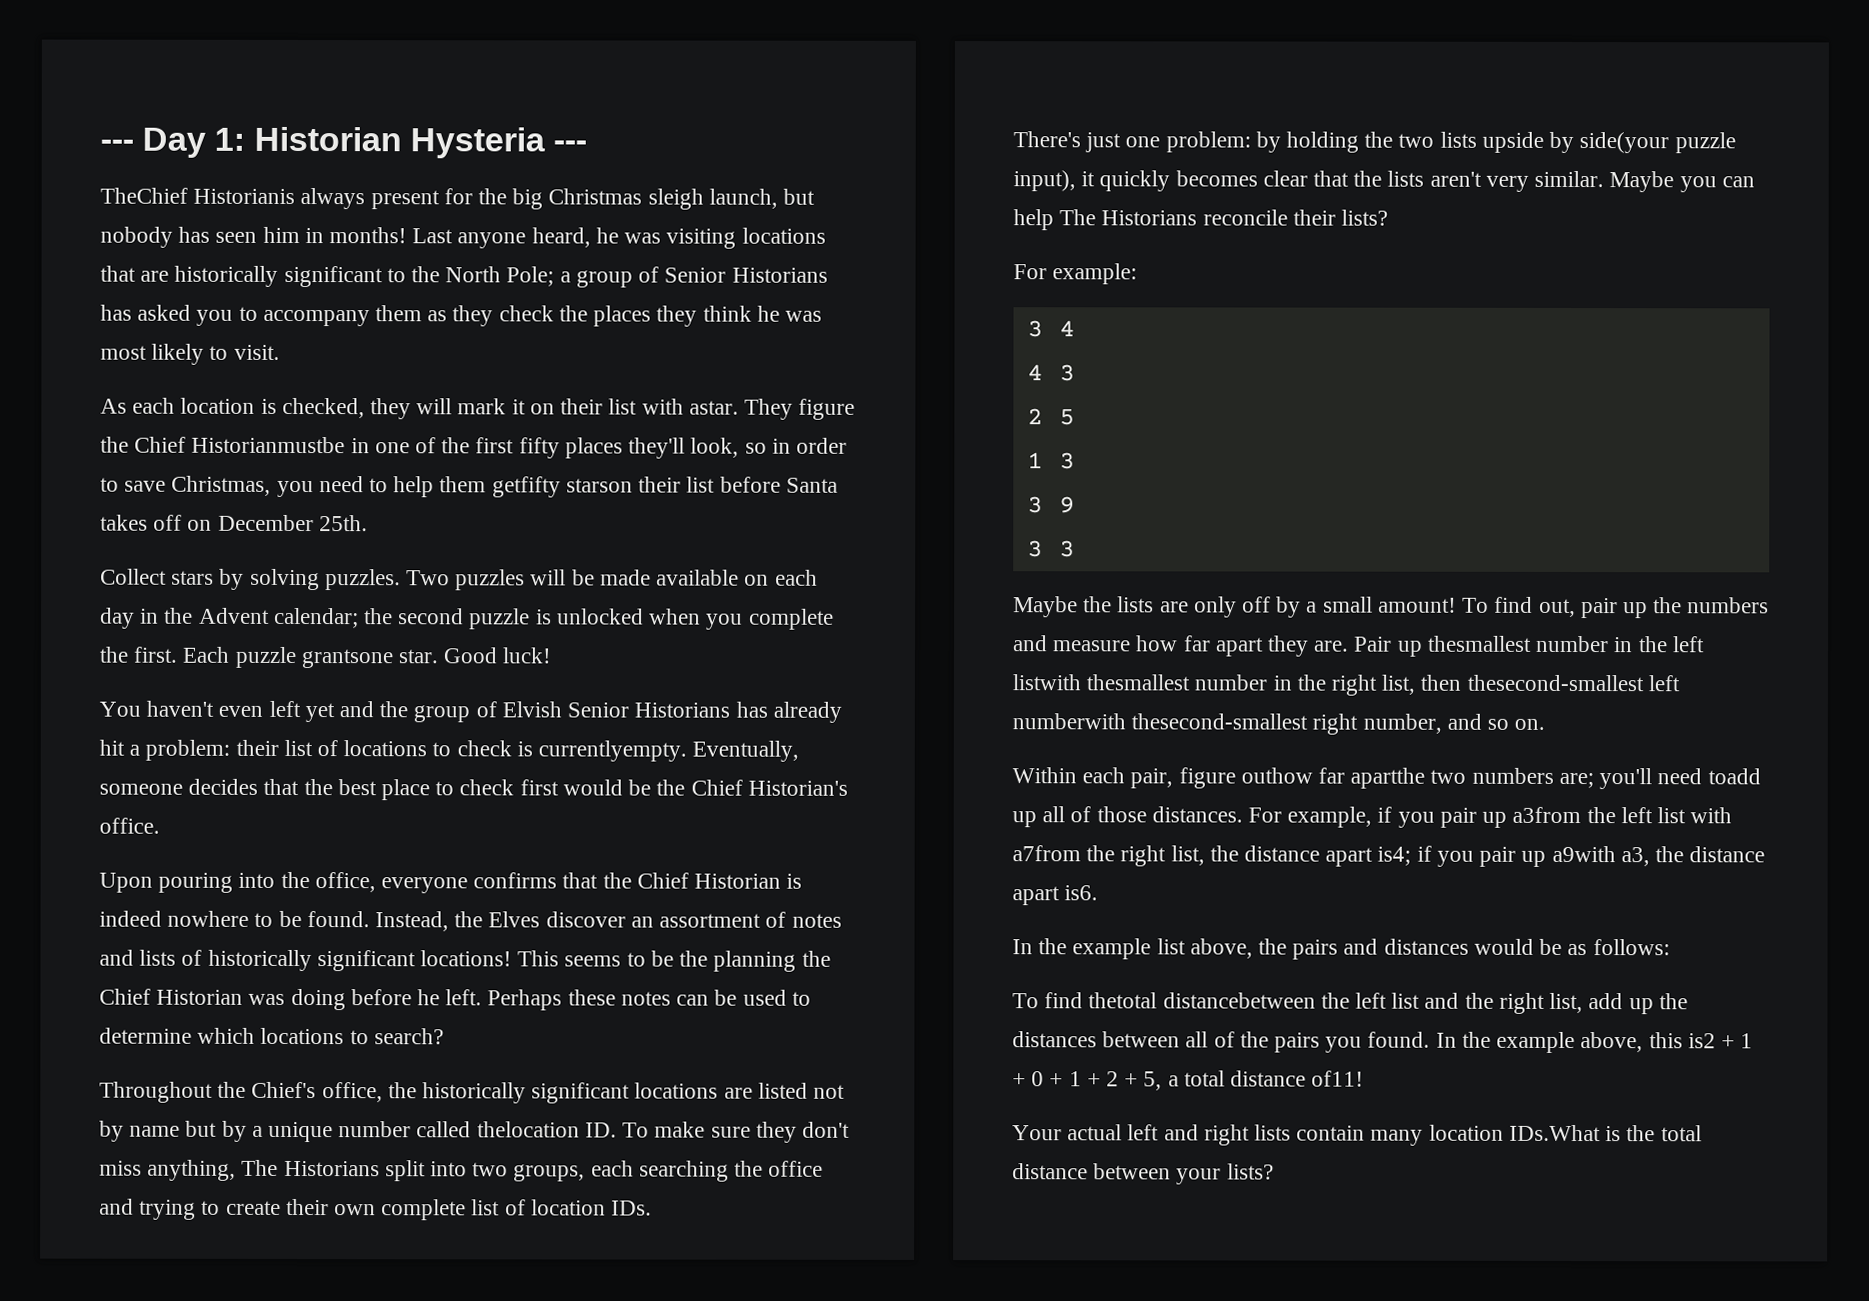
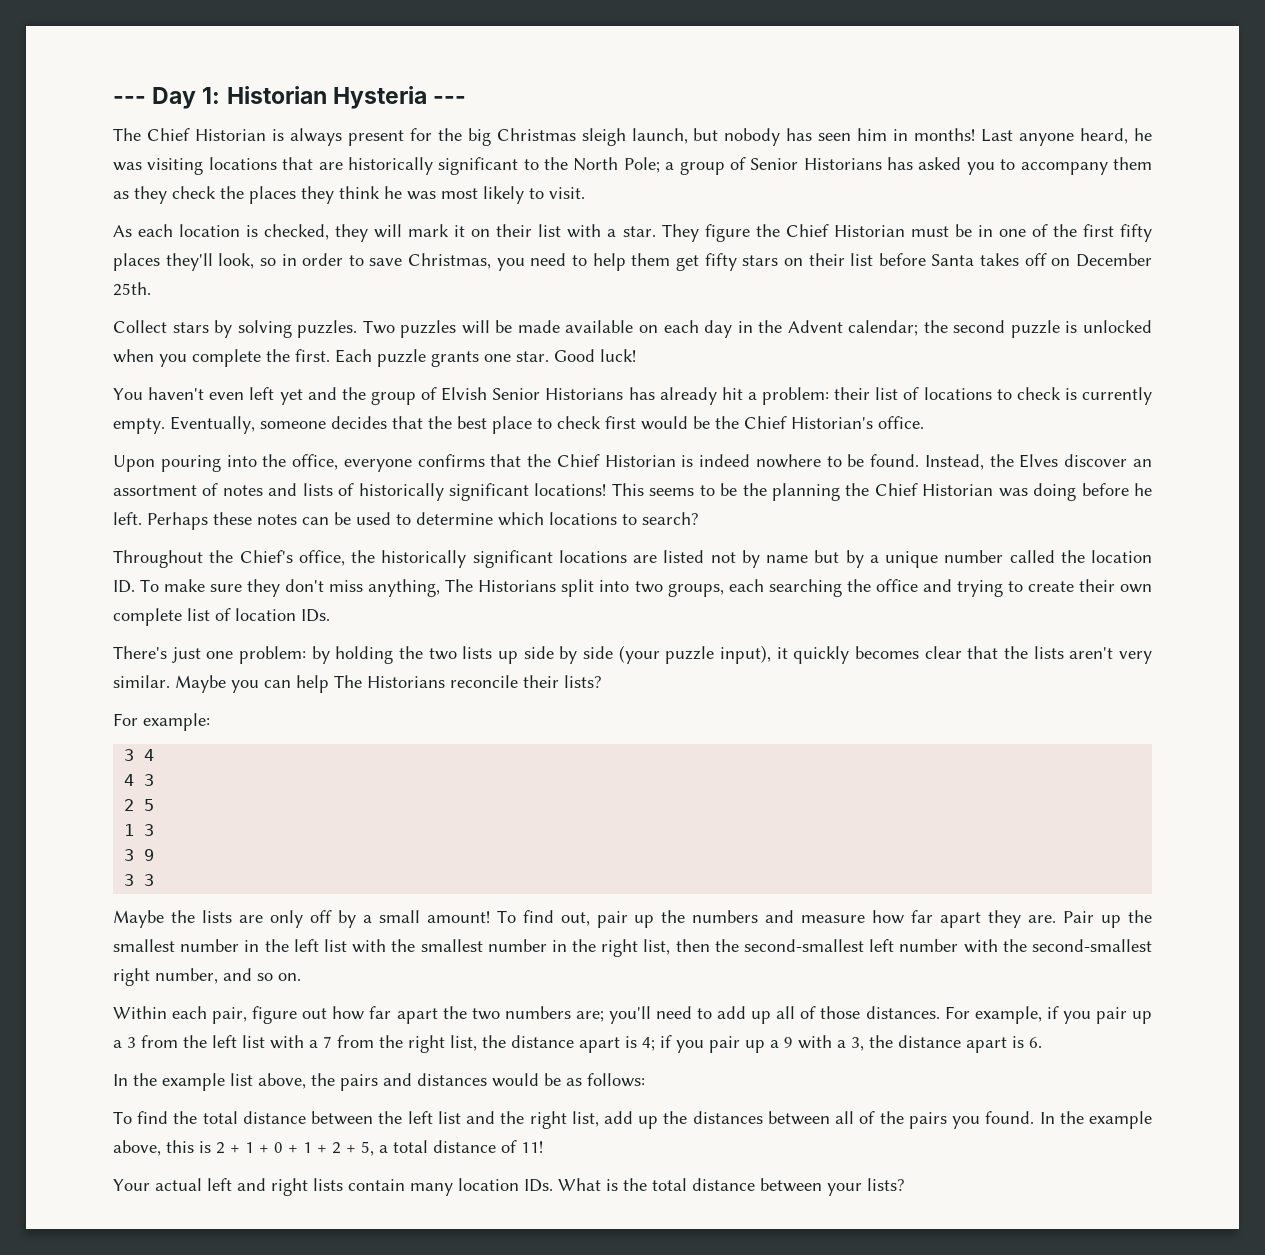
- TheChief Historianis always present for the big Christmas sleigh launch, but nobody has seen him in months!
+ The Chief Historian is always present for the big Christmas sleigh launch, but nobody has seen him in months!
- As each location is checked, they will mark it on their list with astar.
+ As each location is checked, they will mark it on their list with a star.
- They figure the Chief Historianmustbe in one of the first fifty places they'll look, so in order to save Christmas, you need to help them getfifty starson their list before Santa takes off on December 25th.
+ They figure the Chief Historian must be in one of the first fifty places they'll look, so in order to save Christmas, you need to help them get fifty stars on their list before Santa takes off on December 25th.
- Each puzzle grantsone star.
+ Each puzzle grants one star.
- You haven't even left yet and the group of Elvish Senior Historians has already hit a problem: their list of locations to check is currentlyempty.
+ You haven't even left yet and the group of Elvish Senior Historians has already hit a problem: their list of locations to check is currently empty.
- Throughout the Chief's office, the historically significant locations are listed not by name but by a unique number called thelocation ID. To make sure they don't miss anything, The Historians split into two groups, each searching the office and trying to create their own complete list of location IDs.
+ Throughout the Chief's office, the historically significant locations are listed not by name but by a unique number called the location ID. To make sure they don't miss anything, The Historians split into two groups, each searching the office and trying to create their own complete list of location IDs.
- There's just one problem: by holding the two lists upside by side(your puzzle input), it quickly becomes clear that the lists aren't very similar.
+ There's just one problem: by holding the two lists up side by side (your puzzle input), it quickly becomes clear that the lists aren't very similar.
- Pair up thesmallest number in the left listwith thesmallest number in the right list, then thesecond-smallest left numberwith thesecond-smallest right number, and so on.
+ Pair up the smallest number in the left list with the smallest number in the right list, then the second-smallest left number with the second-smallest right number, and so on.
- Within each pair, figure outhow far apartthe two numbers are; you'll need toadd up all of those distances.
+ Within each pair, figure out how far apart the two numbers are; you'll need to add up all of those distances.
- For example, if you pair up a3from the left list with a7from the right list, the distance apart is4; if you pair up a9with a3, the distance apart is6.
+ For example, if you pair up a 3 from the left list with a 7 from the right list, the distance apart is 4; if you pair up a 9 with a 3, the distance apart is 6.
- To find thetotal distancebetween the left list and the right list, add up the distances between all of the pairs you found.
+ To find the total distance between the left list and the right list, add up the distances between all of the pairs you found.
- In the example above, this is2 + 1 + 0 + 1 + 2 + 5, a total distance of11!
+ In the example above, this is 2 + 1 + 0 + 1 + 2 + 5, a total distance of 11!
- Your actual left and right lists contain many location IDs.What is the total distance between your lists?
+ Your actual left and right lists contain many location IDs. What is the total distance between your lists?

